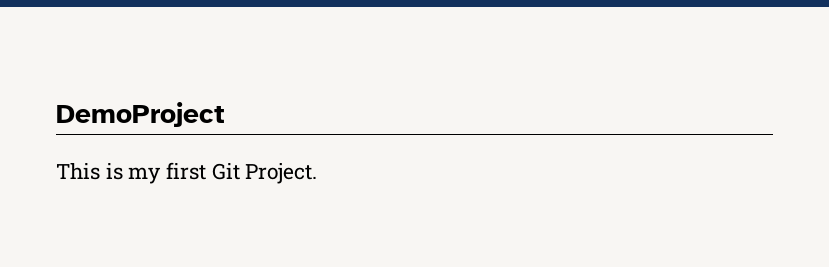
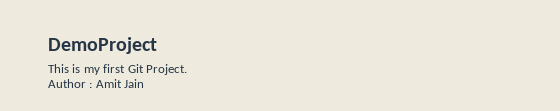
+ Author : Amit Jain

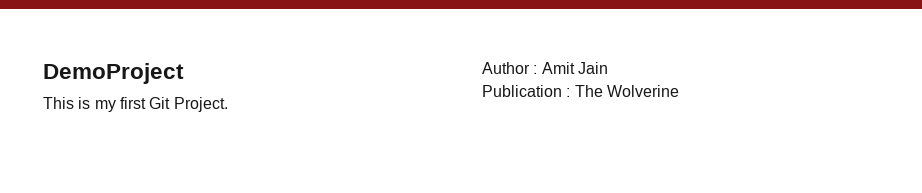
+ Publication : The Wolverine

